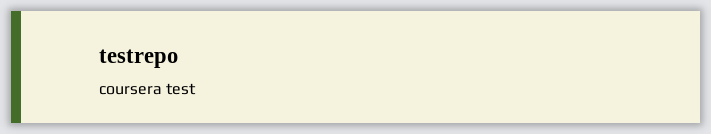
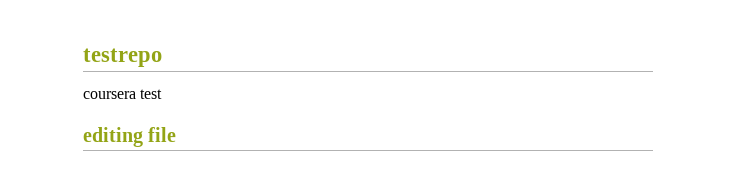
+ editing file

